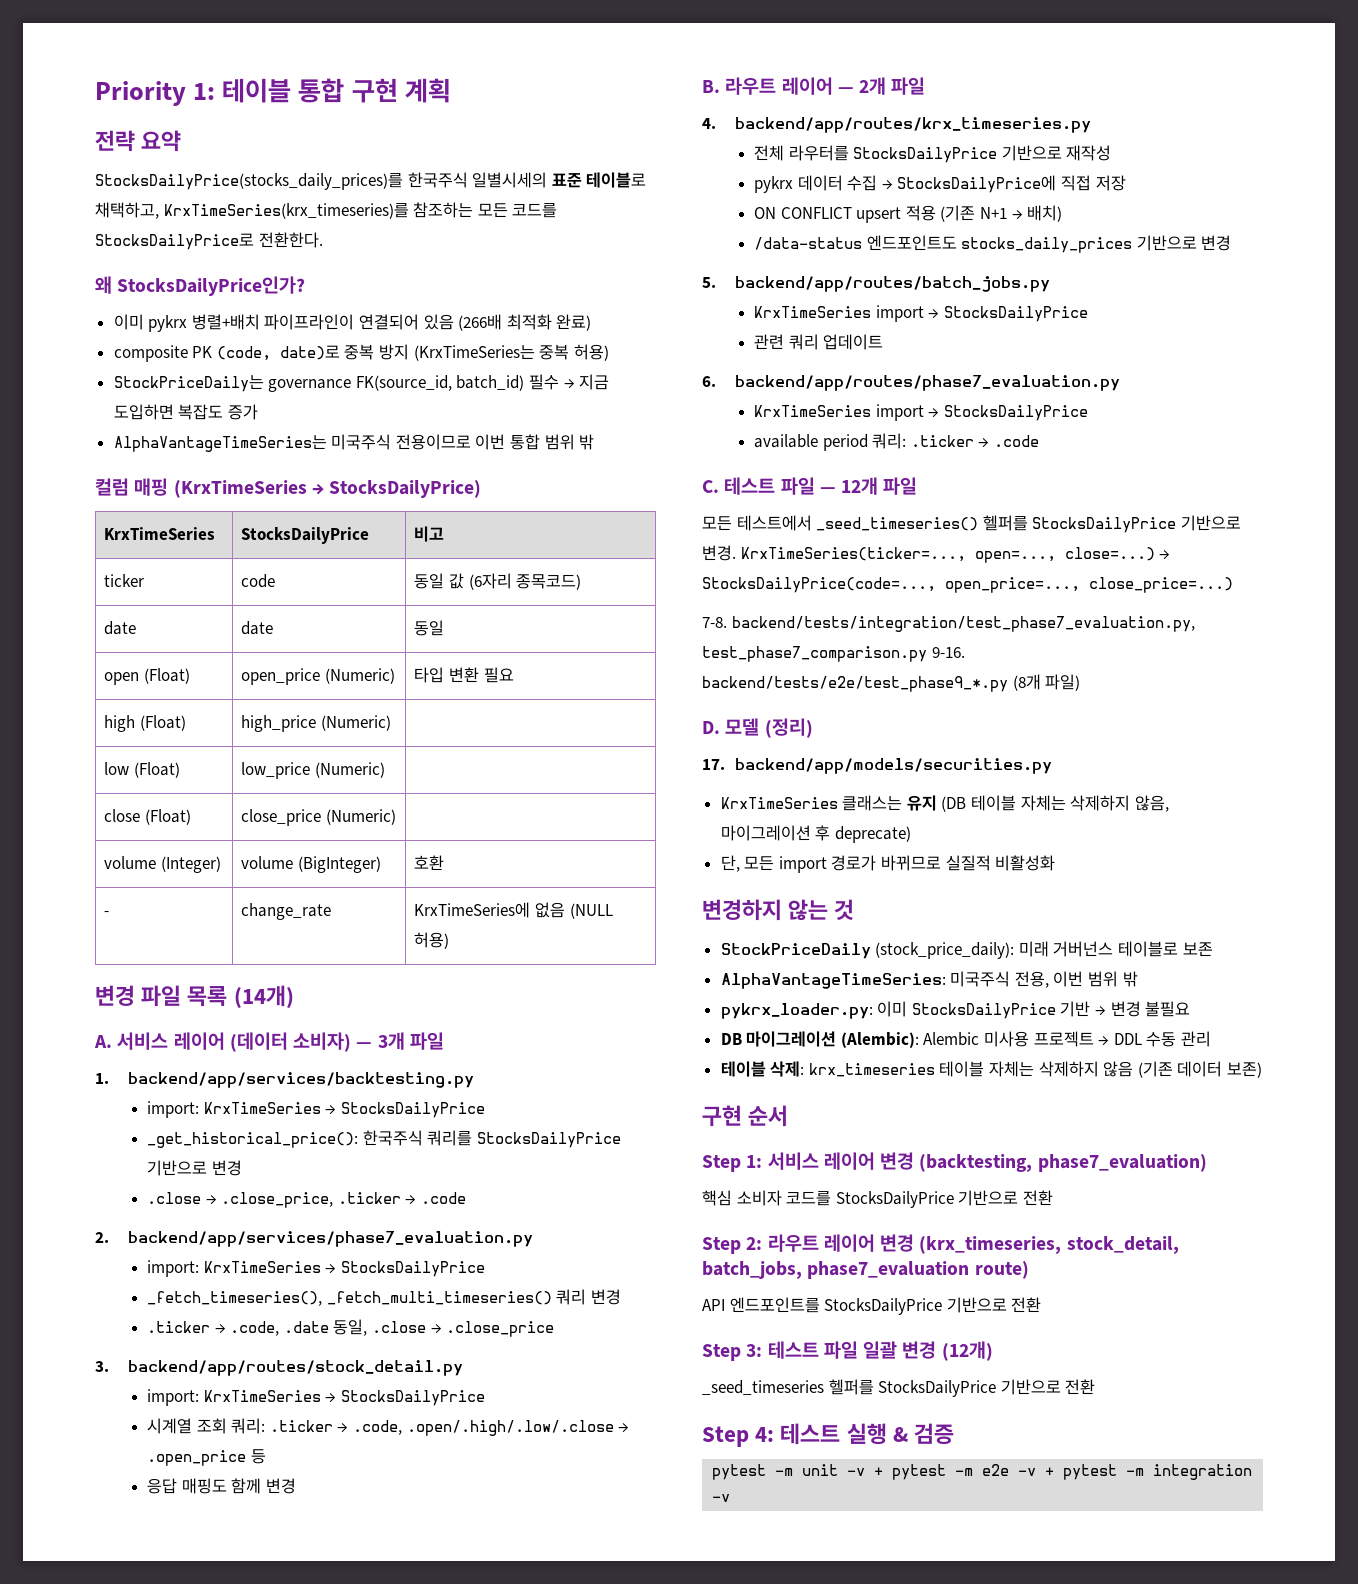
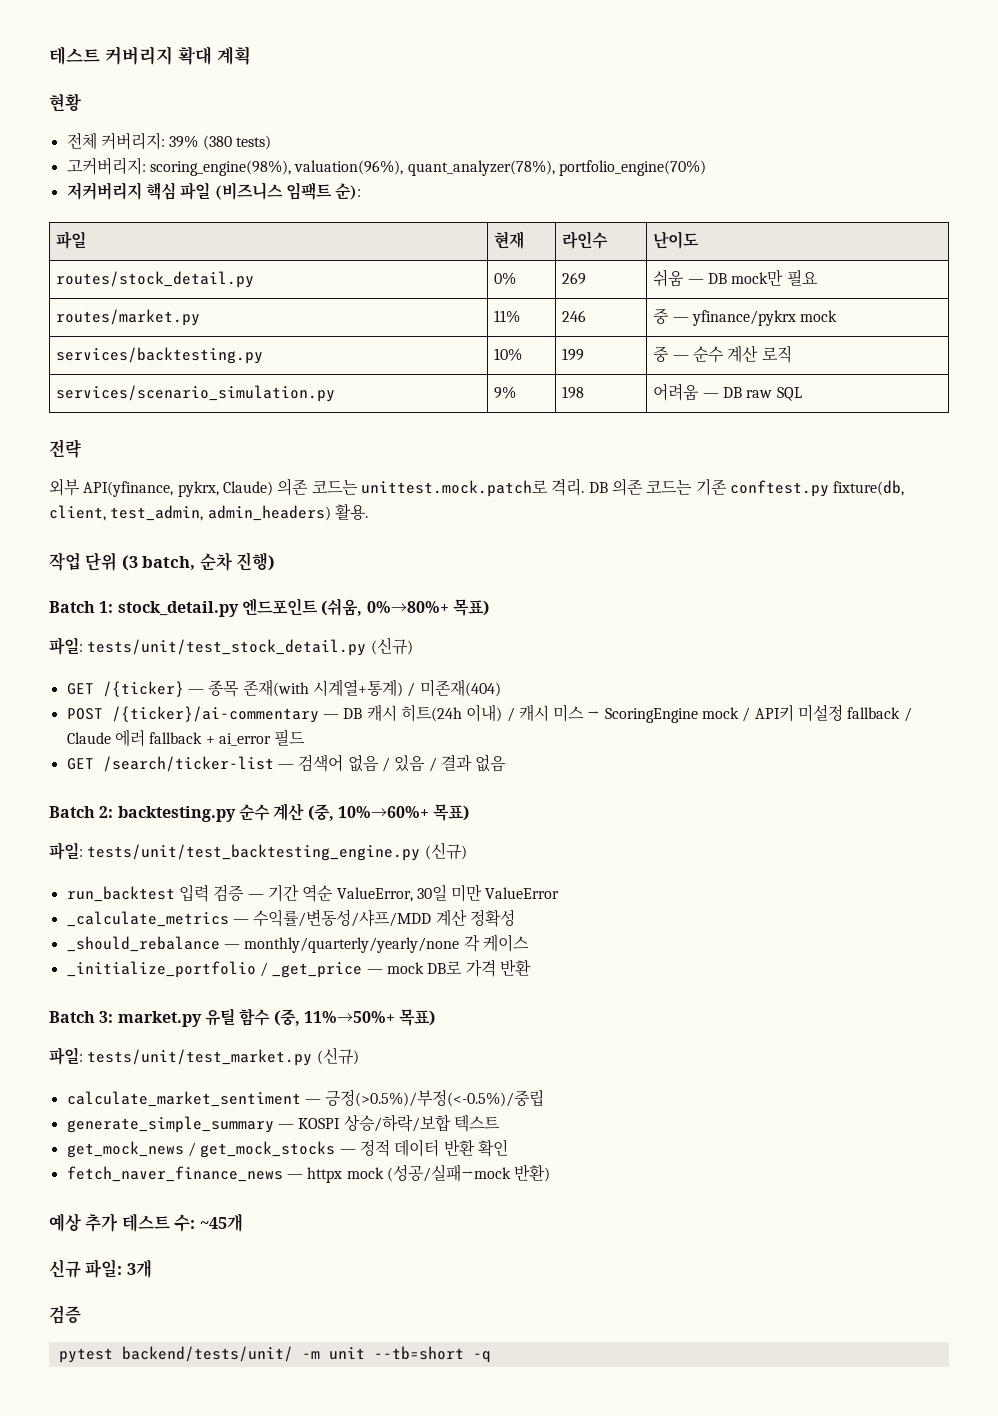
- Priority 1: 테이블 통합 구현 계획
- 전략 요약
- StocksDailyPrice(stocks_daily_prices)를 한국주식 일별시세의 표준 테이블로 채택하고, KrxTimeSeries(krx_timeseries)를 참조하는 모든 코드를 StocksDailyPrice로 전환한다.
- 왜 StocksDailyPrice인가?
- 이미 pykrx 병렬+배치 파이프라인이 연결되어 있음 (266배 최적화 완료)
- composite PK (code, date)로 중복 방지 (KrxTimeSeries는 중복 허용)
- StockPriceDaily는 governance FK(source_id, batch_id) 필수 → 지금 도입하면 복잡도 증가
- AlphaVantageTimeSeries는 미국주식 전용이므로 이번 통합 범위 밖
- 컬럼 매핑 (KrxTimeSeries → StocksDailyPrice)
- KrxTimeSeries | StocksDailyPrice | 비고
- ticker | code | 동일 값 (6자리 종목코드)
- date | date | 동일
- open (Float) | open_price (Numeric) | 타입 변환 필요
- high (Float) | high_price (Numeric) |
- low (Float) | low_price (Numeric) |
- close (Float) | close_price (Numeric) |
- volume (Integer) | volume (BigInteger) | 호환
- - | change_rate | KrxTimeSeries에 없음 (NULL 허용)
- 변경 파일 목록 (14개)
- A. 서비스 레이어 (데이터 소비자) — 3개 파일
- 1. backend/app/services/backtesting.py
- import: KrxTimeSeries → StocksDailyPrice
- _get_historical_price(): 한국주식 쿼리를 StocksDailyPrice 기반으로 변경
- .close → .close_price, .ticker → .code
- 2. backend/app/services/phase7_evaluation.py
- import: KrxTimeSeries → StocksDailyPrice
- _fetch_timeseries(), _fetch_multi_timeseries() 쿼리 변경
- .ticker → .code, .date 동일, .close → .close_price
- 3. backend/app/routes/stock_detail.py
- import: KrxTimeSeries → StocksDailyPrice
- 시계열 조회 쿼리: .ticker → .code, .open/.high/.low/.close → .open_price 등
- 응답 매핑도 함께 변경
- B. 라우트 레이어 — 2개 파일
- 4. backend/app/routes/krx_timeseries.py
- 전체 라우터를 StocksDailyPrice 기반으로 재작성
- pykrx 데이터 수집 → StocksDailyPrice에 직접 저장
- ON CONFLICT upsert 적용 (기존 N+1 → 배치)
- /data-status 엔드포인트도 stocks_daily_prices 기반으로 변경
- 5. backend/app/routes/batch_jobs.py
- KrxTimeSeries import → StocksDailyPrice
- 관련 쿼리 업데이트
- 6. backend/app/routes/phase7_evaluation.py
- KrxTimeSeries import → StocksDailyPrice
- available period 쿼리: .ticker → .code
- C. 테스트 파일 — 12개 파일
- 모든 테스트에서 _seed_timeseries() 헬퍼를 StocksDailyPrice 기반으로 변경. KrxTimeSeries(ticker=..., open=..., close=...) → StocksDailyPrice(code=..., open_price=..., close_price=...)
- 7-8. backend/tests/integration/test_phase7_evaluation.py, test_phase7_comparison.py 9-16. backend/tests/e2e/test_phase9_*.py (8개 파일)
- D. 모델 (정리)
- 17. backend/app/models/securities.py
- KrxTimeSeries 클래스는 유지 (DB 테이블 자체는 삭제하지 않음, 마이그레이션 후 deprecate)
- 단, 모든 import 경로가 바뀌므로 실질적 비활성화
- 변경하지 않는 것
- StockPriceDaily (stock_price_daily): 미래 거버넌스 테이블로 보존
- AlphaVantageTimeSeries: 미국주식 전용, 이번 범위 밖
- pykrx_loader.py: 이미 StocksDailyPrice 기반 → 변경 불필요
- DB 마이그레이션 (Alembic): Alembic 미사용 프로젝트 → DDL 수동 관리
- 테이블 삭제: krx_timeseries 테이블 자체는 삭제하지 않음 (기존 데이터 보존)
- 구현 순서
- Step 1: 서비스 레이어 변경 (backtesting, phase7_evaluation)
- 핵심 소비자 코드를 StocksDailyPrice 기반으로 전환
- Step 2: 라우트 레이어 변경 (krx_timeseries, stock_detail, batch_jobs, phase7_evaluation route)
- API 엔드포인트를 StocksDailyPrice 기반으로 전환
- Step 3: 테스트 파일 일괄 변경 (12개)
- _seed_timeseries 헬퍼를 StocksDailyPrice 기반으로 전환
- Step 4: 테스트 실행 & 검증
+ 테스트 커버리지 확대 계획
+ 현황
+ 전체 커버리지: 39% (380 tests)
+ 고커버리지: scoring_engine(98%), valuation(96%), quant_analyzer(78%), portfolio_engine(70%)
+ 저커버리지 핵심 파일 (비즈니스 임팩트 순):
+ 파일 | 현재 | 라인수 | 난이도
+ routes/stock_detail.py | 0% | 269 | 쉬움 — DB mock만 필요
+ routes/market.py | 11% | 246 | 중 — yfinance/pykrx mock
+ services/backtesting.py | 10% | 199 | 중 — 순수 계산 로직
+ services/scenario_simulation.py | 9% | 198 | 어려움 — DB raw SQL
+ 전략
+ 외부 API(yfinance, pykrx, Claude) 의존 코드는 unittest.mock.patch로 격리. DB 의존 코드는 기존 conftest.py fixture(db, client, test_admin, admin_headers) 활용.
+ 작업 단위 (3 batch, 순차 진행)
+ Batch 1: stock_detail.py 엔드포인트 (쉬움, 0%→80%+ 목표)
+ 파일: tests/unit/test_stock_detail.py (신규)
+ GET /{ticker} — 종목 존재(with 시계열+통계) / 미존재(404)
+ POST /{ticker}/ai-commentary — DB 캐시 히트(24h 이내) / 캐시 미스 → ScoringEngine mock / API키 미설정 fallback / Claude 에러 fallback + ai_error 필드
+ GET /search/ticker-list — 검색어 없음 / 있음 / 결과 없음
+ Batch 2: backtesting.py 순수 계산 (중, 10%→60%+ 목표)
+ 파일: tests/unit/test_backtesting_engine.py (신규)
+ run_backtest 입력 검증 — 기간 역순 ValueError, 30일 미만 ValueError
+ _calculate_metrics — 수익률/변동성/샤프/MDD 계산 정확성
+ _should_rebalance — monthly/quarterly/yearly/none 각 케이스
+ _initialize_portfolio / _get_price — mock DB로 가격 반환
+ Batch 3: market.py 유틸 함수 (중, 11%→50%+ 목표)
+ 파일: tests/unit/test_market.py (신규)
+ calculate_market_sentiment — 긍정(>0.5%)/부정(<-0.5%)/중립
+ generate_simple_summary — KOSPI 상승/하락/보합 텍스트
+ get_mock_news / get_mock_stocks — 정적 데이터 반환 확인
+ fetch_naver_finance_news — httpx mock (성공/실패→mock 반환)
+ 예상 추가 테스트 수: ~45개
+ 신규 파일: 3개
+ 검증
- pytest -m unit -v + pytest -m e2e -v + pytest -m integration -v
+ pytest backend/tests/unit/ -m unit --tb=short -q

